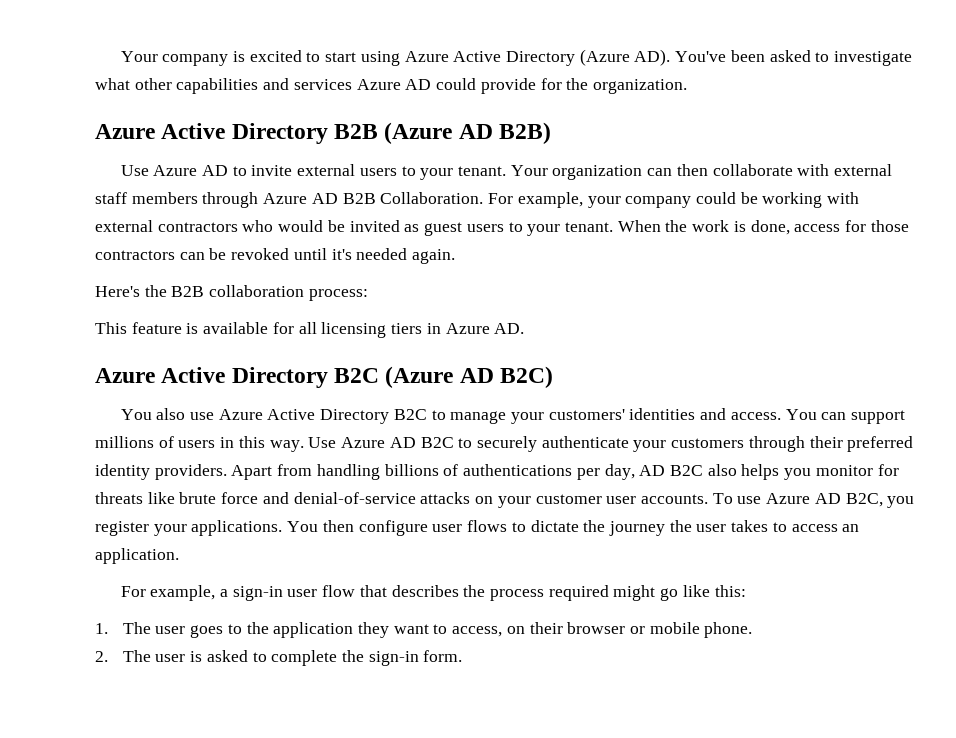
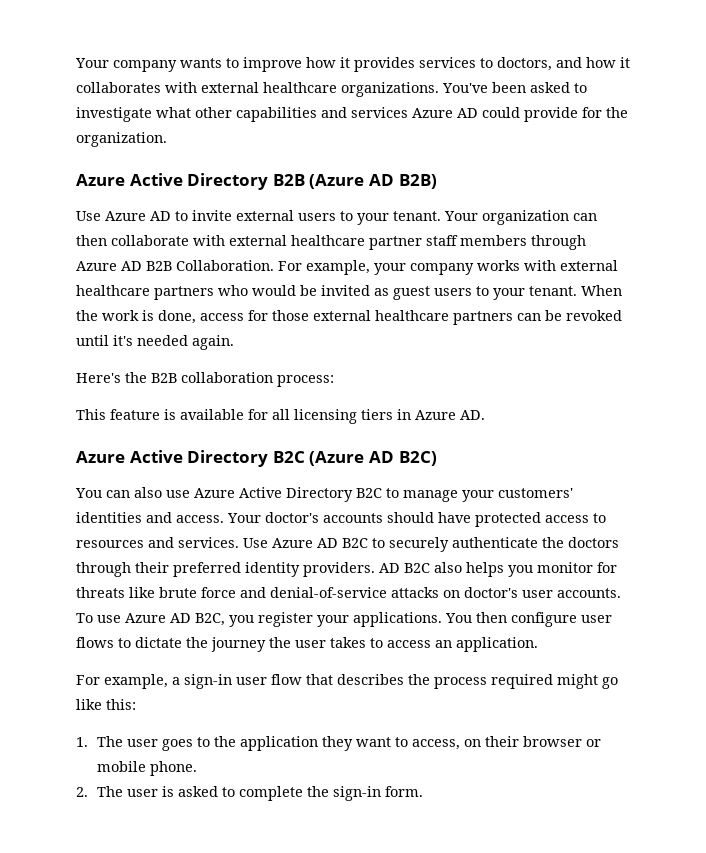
- Your company is excited to start using Azure Active Directory (Azure AD). You've been asked to investigate what other capabilities and services Azure AD could provide for the organization.
+ Your company wants to improve how it provides services to doctors, and how it collaborates with external healthcare organizations. You've been asked to investigate what other capabilities and services Azure AD could provide for the organization.
- Your organization can then collaborate with external staff members through Azure AD B2B Collaboration.
+ Your organization can then collaborate with external healthcare partner staff members through Azure AD B2B Collaboration.
- For example, your company could be working with external contractors who would be invited as guest users to your tenant.
+ For example, your company works with external healthcare partners who would be invited as guest users to your tenant.
- When the work is done, access for those contractors can be revoked until it's needed again.
+ When the work is done, access for those external healthcare partners can be revoked until it's needed again.
- You also use Azure Active Directory B2C to manage your customers' identities and access.
+ You can also use Azure Active Directory B2C to manage your customers' identities and access.
- You can support millions of users in this way.
+ Your doctor's accounts should have protected access to resources and services.
- Use Azure AD B2C to securely authenticate your customers through their preferred identity providers.
+ Use Azure AD B2C to securely authenticate the doctors through their preferred identity providers.
- Apart from handling billions of authentications per day, AD B2C also helps you monitor for threats like brute force and denial-of-service attacks on your customer user accounts.
+ AD B2C also helps you monitor for threats like brute force and denial-of-service attacks on doctor's user accounts.

